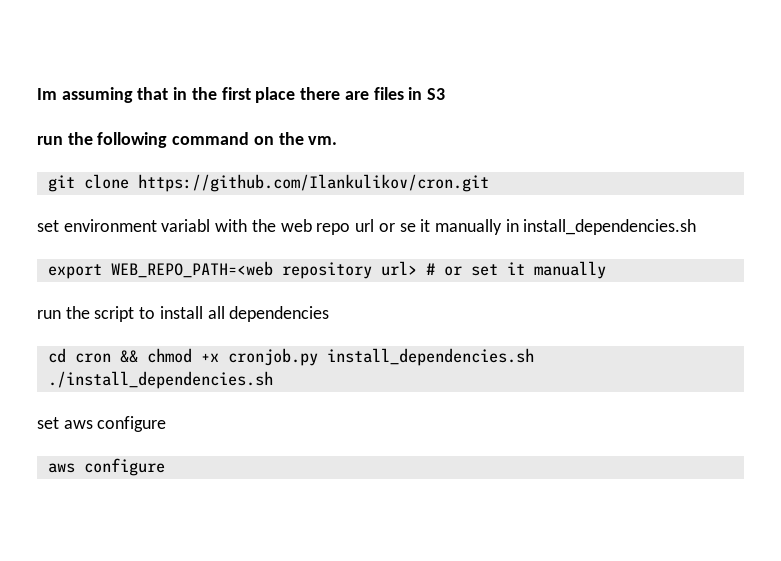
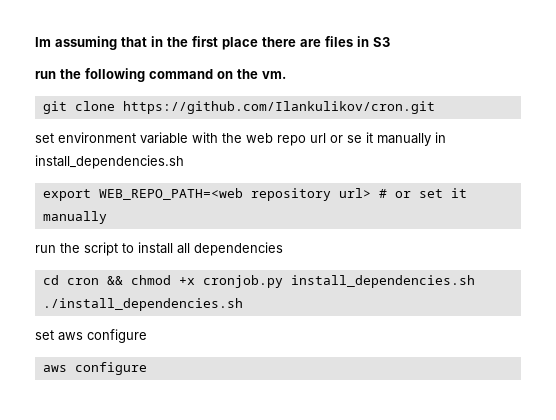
- set environment variabl with the web repo url or se it manually in install_dependencies.sh
+ set environment variable with the web repo url or se it manually in install_dependencies.sh

